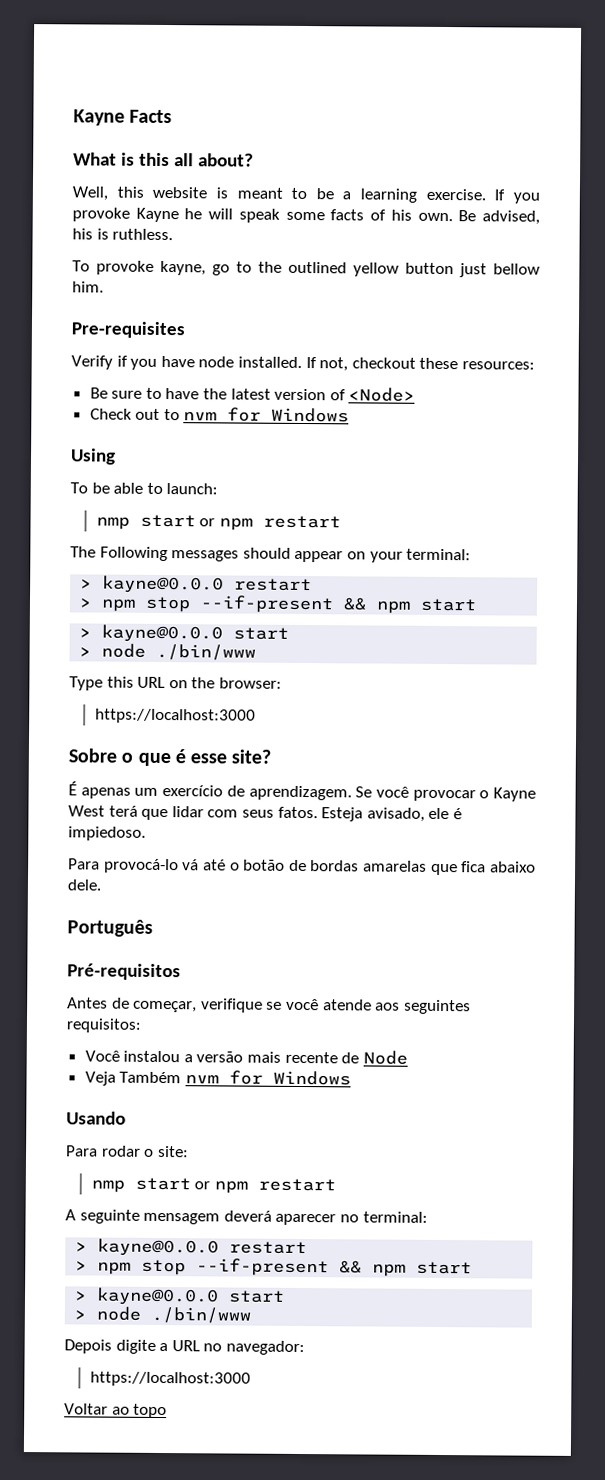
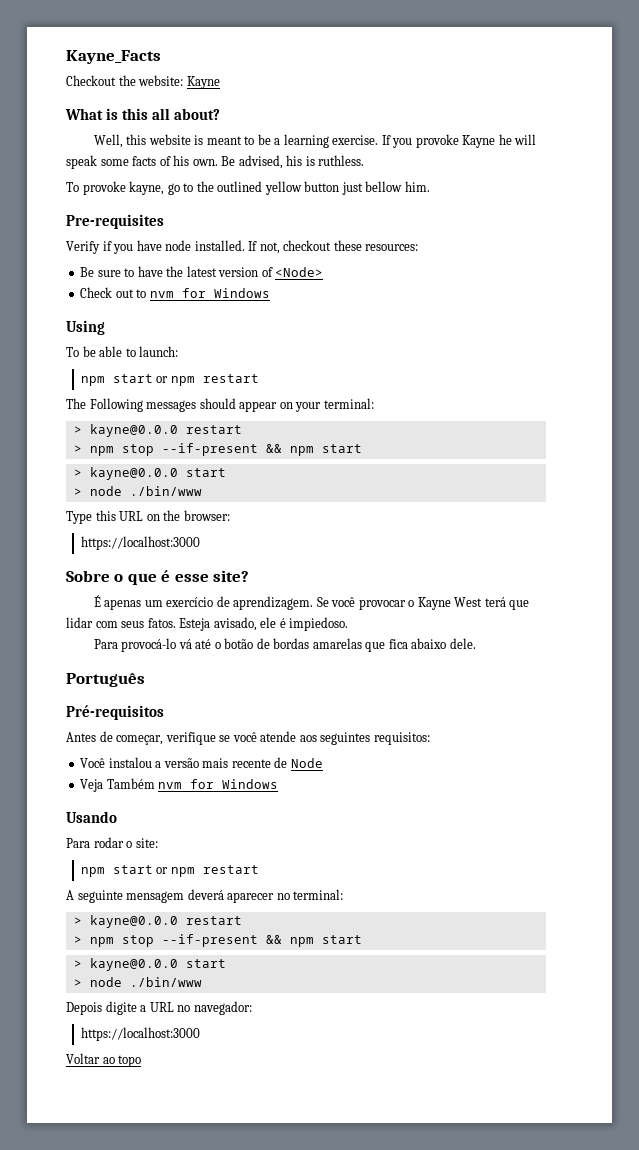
- Kayne Facts
+ Kayne_Facts
+ Checkout the website: Kayne
  To be able to launch:
- nmp start or npm restart
+ npm start or npm restart
  Para rodar o site:
- nmp start or npm restart
+ npm start or npm restart

